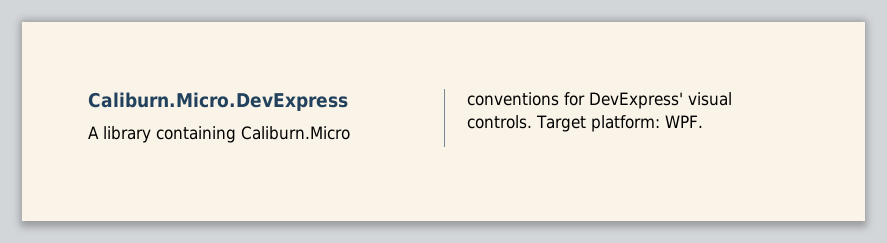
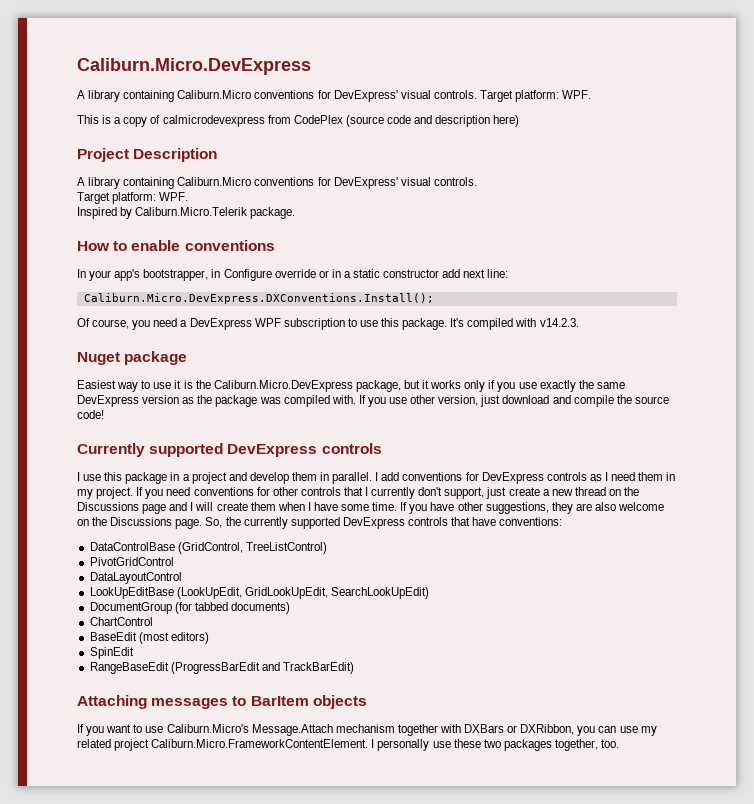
+ This is a copy of calmicrodevexpress from CodePlex (source code and description here)
+ Project Description
+ A library containing Caliburn.Micro conventions for DevExpress' visual controls.
+ Target platform: WPF.
+ Inspired by Caliburn.Micro.Telerik package.
+ How to enable conventions
+ In your app's bootstrapper, in Configure override or in a static constructor add next line:
+ Caliburn.Micro.DevExpress.DXConventions.Install();
+ Of course, you need a DevExpress WPF subscription to use this package. It's compiled with v14.2.3.
+ Nuget package
+ Easiest way to use it is the Caliburn.Micro.DevExpress package, but it works only if you use exactly the same DevExpress version as the package was compiled with. If you use other version, just download and compile the source code!
+ Currently supported DevExpress controls
+ I use this package in a project and develop them in parallel. I add conventions for DevExpress controls as I need them in my project. If you need conventions for other controls that I currently don't support, just create a new thread on the Discussions page and I will create them when I have some time. If you have other suggestions, they are also welcome on the Discussions page. So, the currently supported DevExpress controls that have conventions:
+ DataControlBase (GridControl, TreeListControl)
+ PivotGridControl
+ DataLayoutControl
+ LookUpEditBase (LookUpEdit, GridLookUpEdit, SearchLookUpEdit)
+ DocumentGroup (for tabbed documents)
+ ChartControl
+ BaseEdit (most editors)
+ SpinEdit
+ RangeBaseEdit (ProgressBarEdit and TrackBarEdit)
+ Attaching messages to BarItem objects
+ If you want to use Caliburn.Micro's Message.Attach mechanism together with DXBars or DXRibbon, you can use my related project Caliburn.Micro.FrameworkContentElement. I personally use these two packages together, too.

